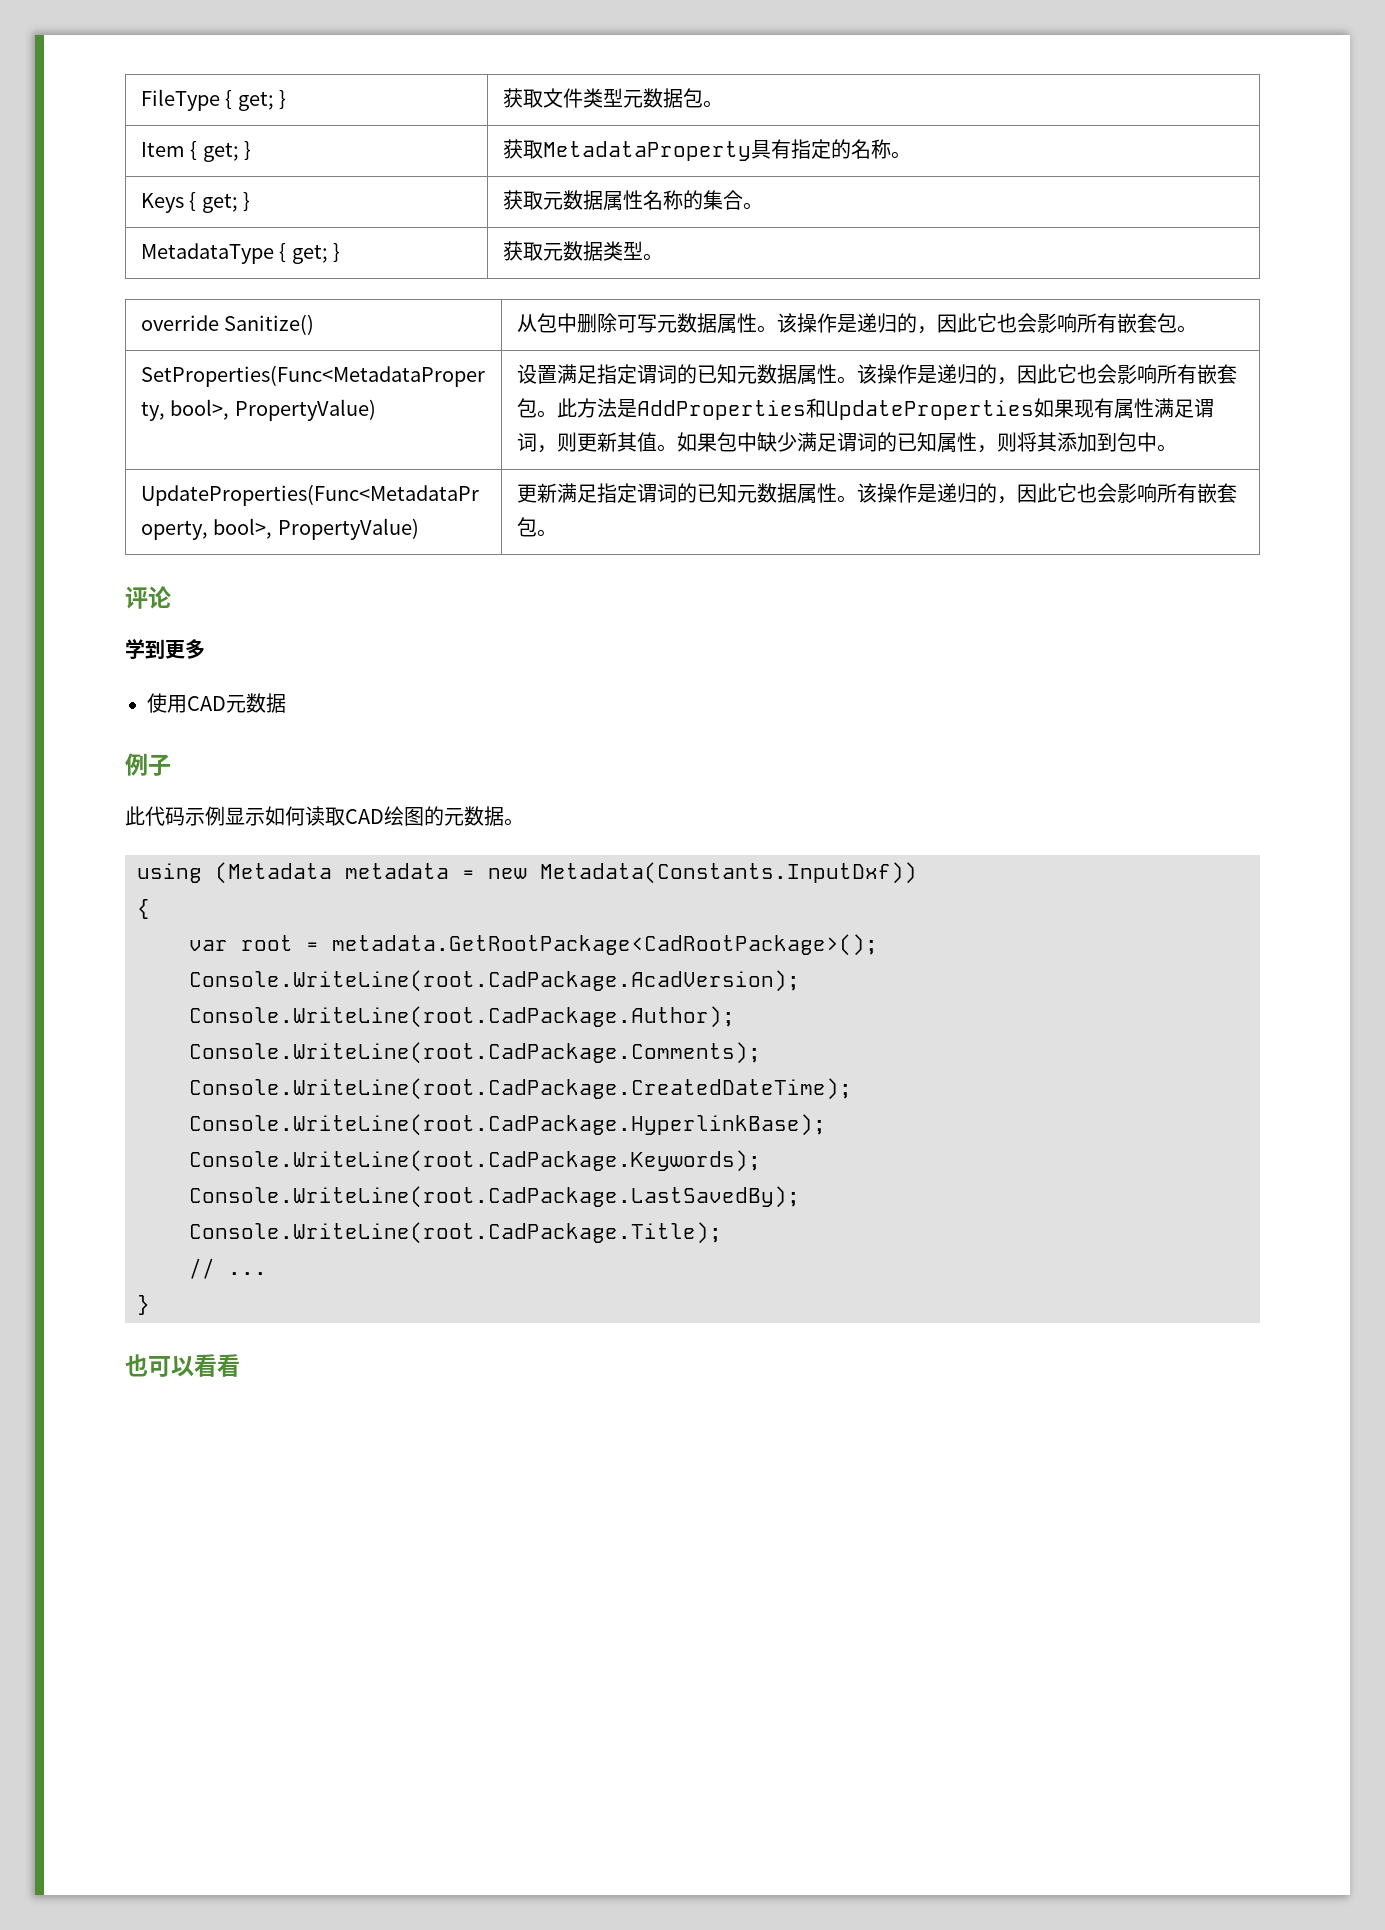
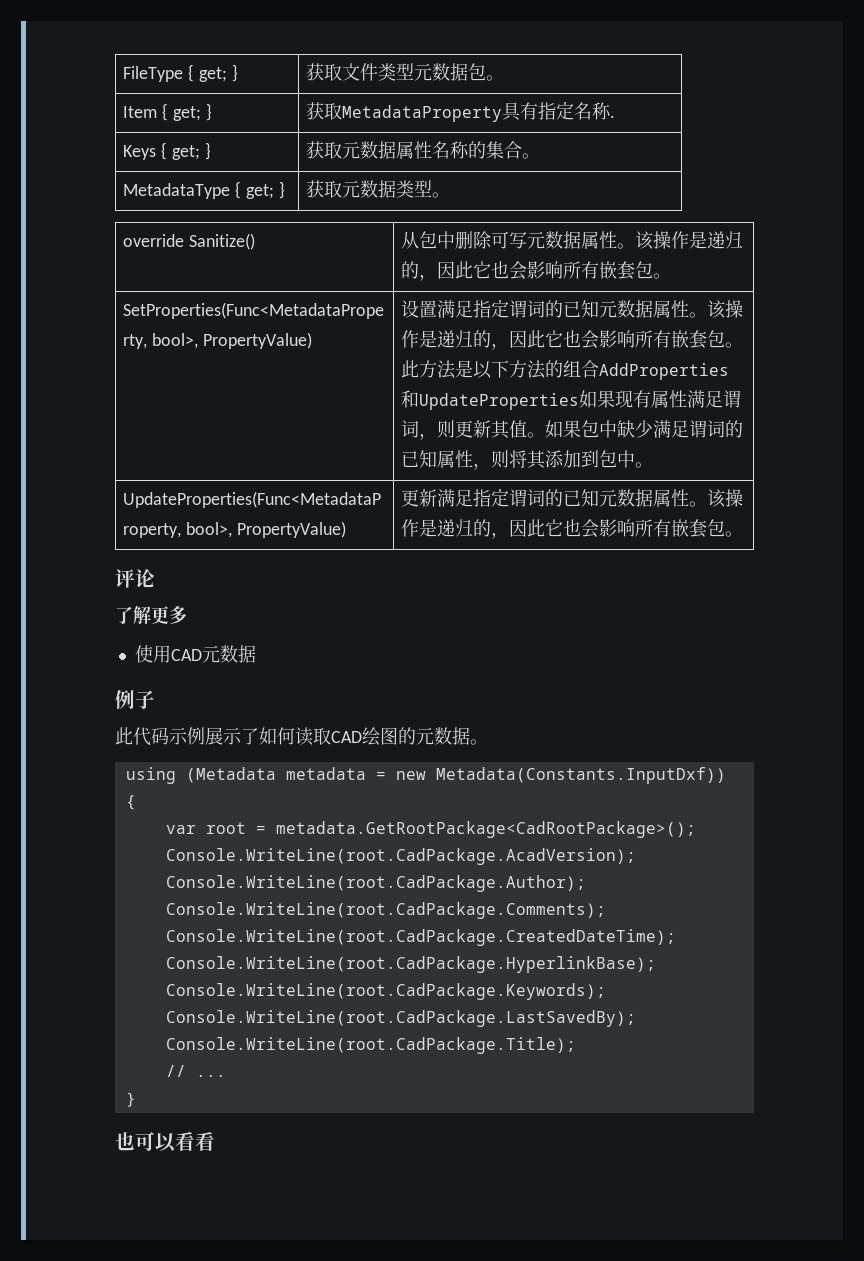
- Item { get; } | 获取MetadataProperty具有指定的名称。
+ Item { get; } | 获取MetadataProperty具有指定名称.
- 此方法是AddProperties和UpdateProperties如果现有属性满足谓词，则更新其值。
+ 此方法是以下方法的组合AddProperties和UpdateProperties如果现有属性满足谓词，则更新其值。
- 学到更多
+ 了解更多
- 此代码示例显示如何读取CAD绘图的元数据。
+ 此代码示例展示了如何读取CAD绘图的元数据。

